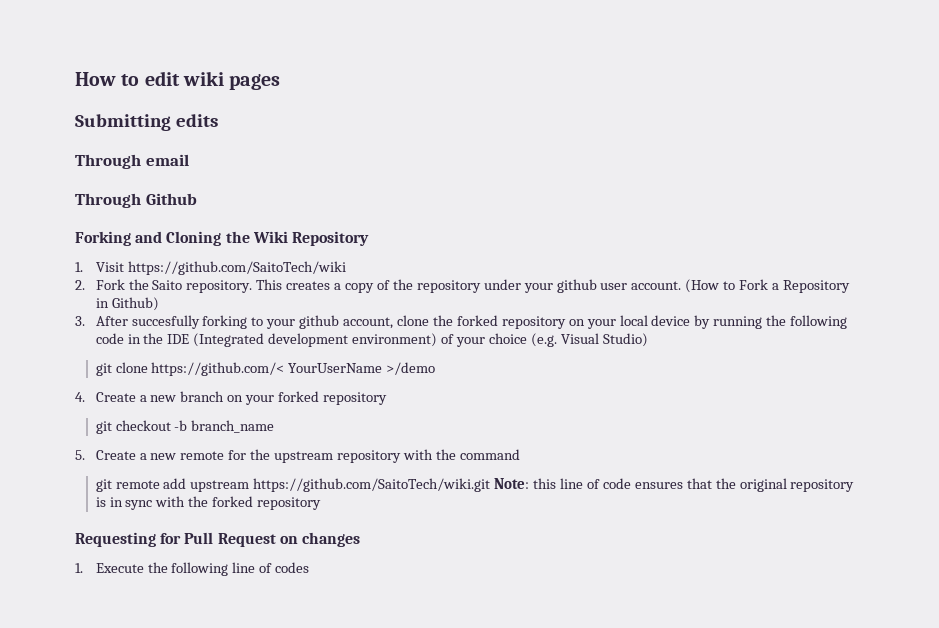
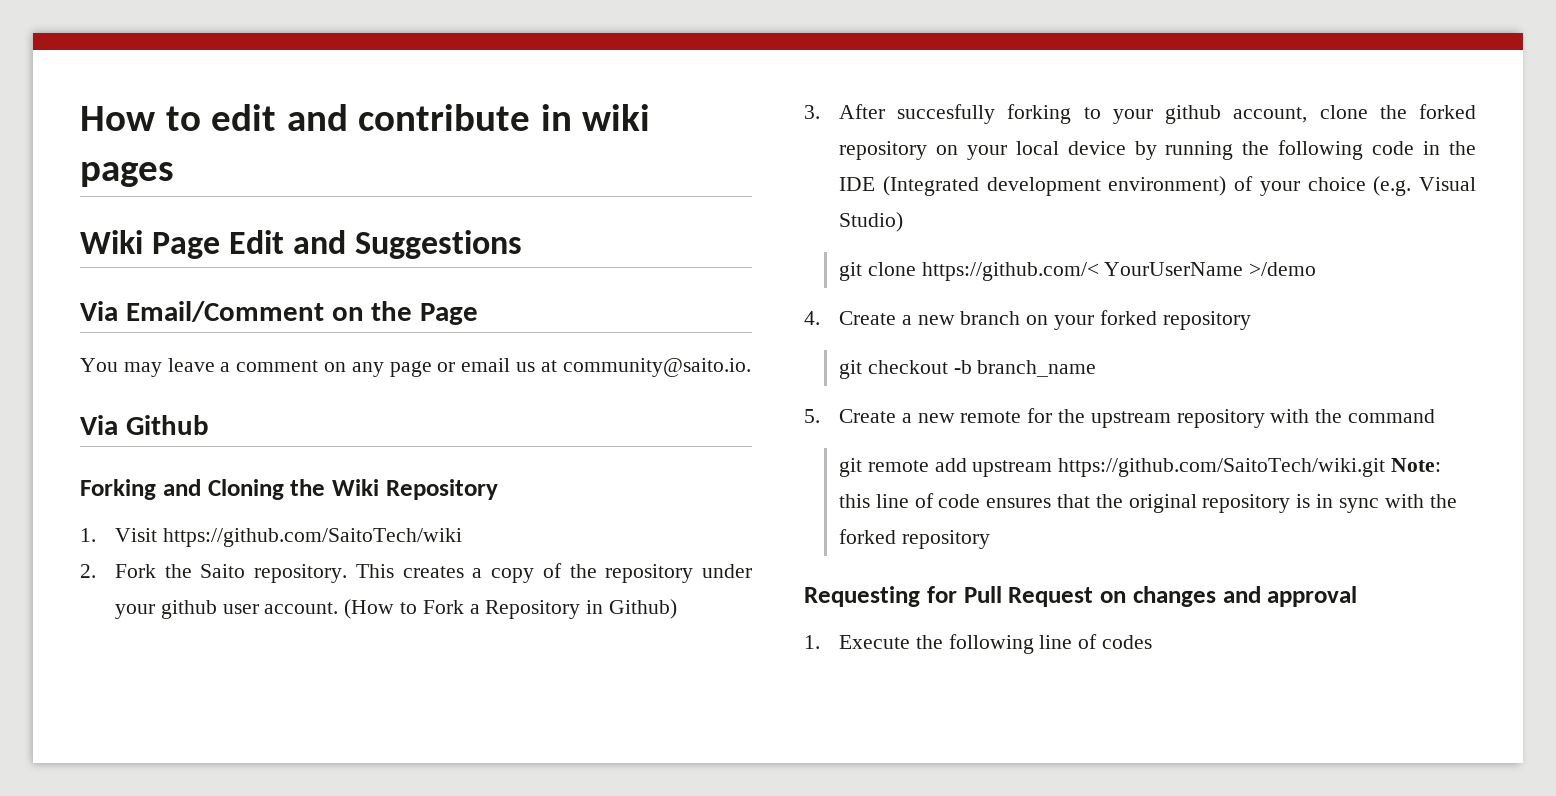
- How to edit wiki pages
+ How to edit and contribute in wiki pages
- Submitting edits
- Through email
- Through Github
+ Wiki Page Edit and Suggestions
+ Via Email/Comment on the Page
+ You may leave a comment on any page or email us at community@saito.io.
+ Via Github
- Requesting for Pull Request on changes
+ Requesting for Pull Request on changes and approval

